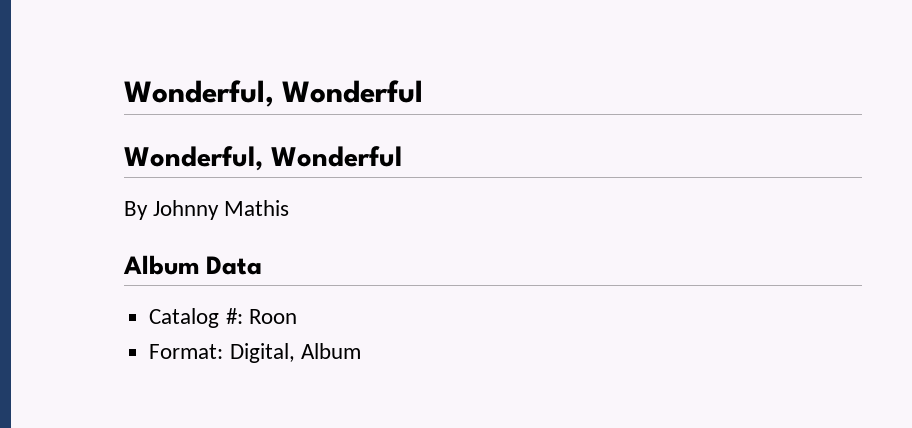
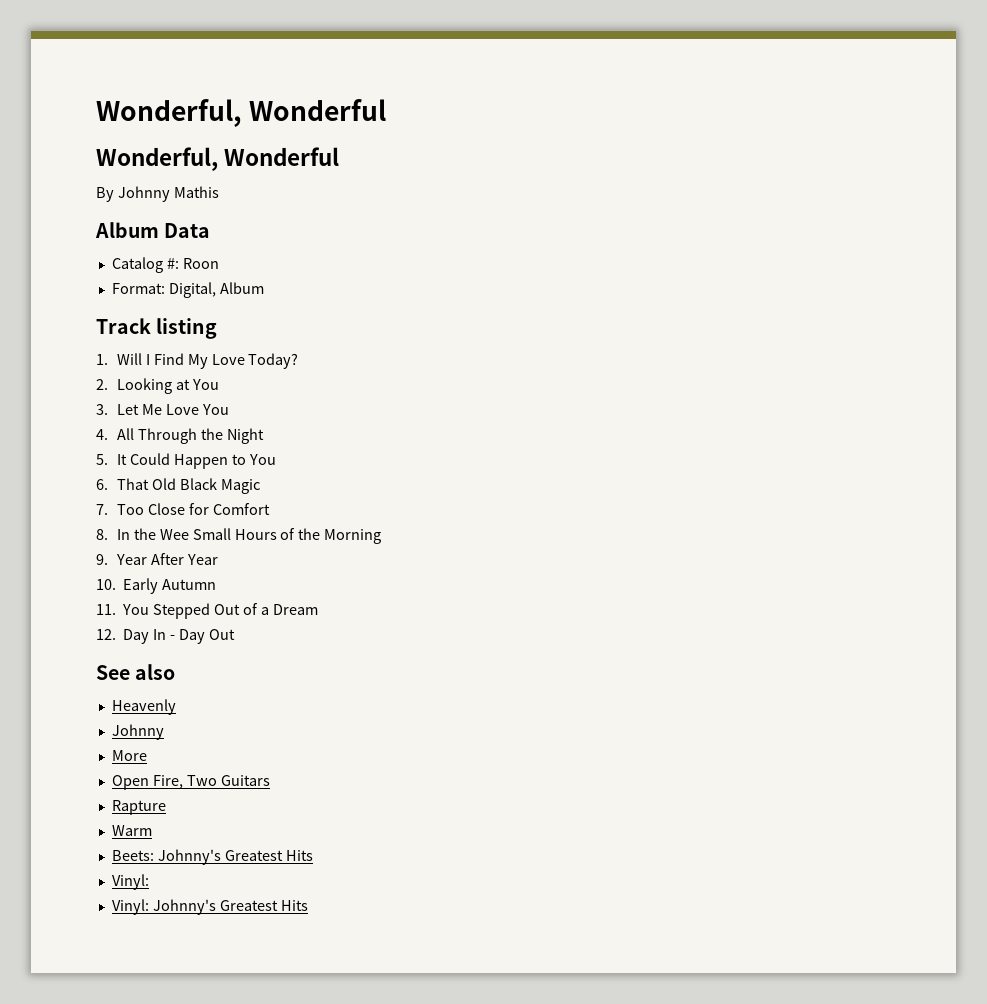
+ Track listing
+ 1. Will I Find My Love Today?
+ 2. Looking at You
+ 3. Let Me Love You
+ 4. All Through the Night
+ 5. It Could Happen to You
+ 6. That Old Black Magic
+ 7. Too Close for Comfort
+ 8. In the Wee Small Hours of the Morning
+ 9. Year After Year
+ 10. Early Autumn
+ 11. You Stepped Out of a Dream
+ 12. Day In - Day Out
+ See also
+ Heavenly
+ Johnny
+ More
+ Open Fire, Two Guitars
+ Rapture
+ Warm
+ Beets: Johnny's Greatest Hits
+ Vinyl:
+ Vinyl: Johnny's Greatest Hits

